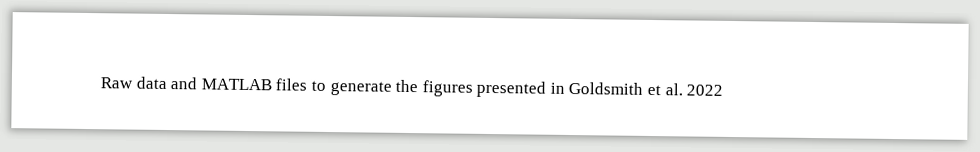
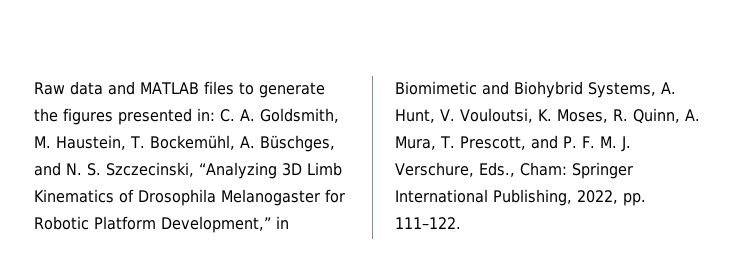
- Raw data and MATLAB files to generate the figures presented in Goldsmith et al. 2022
+ Raw data and MATLAB files to generate the figures presented in: C. A. Goldsmith, M. Haustein, T. Bockemühl, A. Büschges, and N. S. Szczecinski, “Analyzing 3D Limb Kinematics of Drosophila Melanogaster for Robotic Platform Development,” in Biomimetic and Biohybrid Systems, A. Hunt, V. Vouloutsi, K. Moses, R. Quinn, A. Mura, T. Prescott, and P. F. M. J. Verschure, Eds., Cham: Springer International Publishing, 2022, pp. 111–122.

